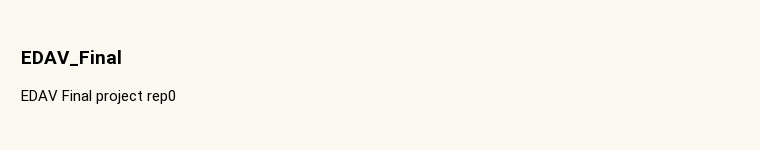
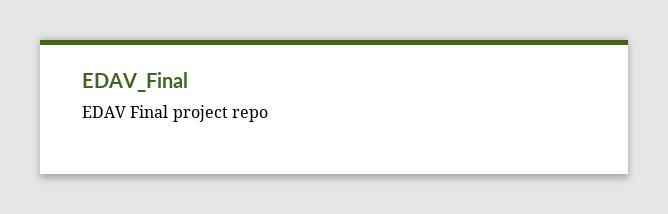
- EDAV Final project rep0
+ EDAV Final project repo

